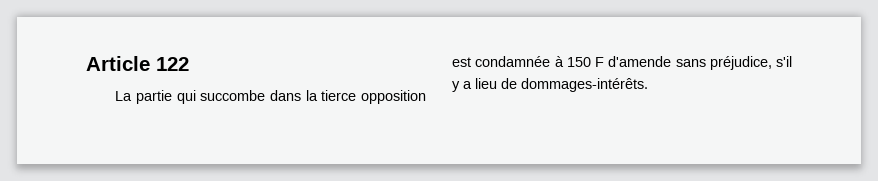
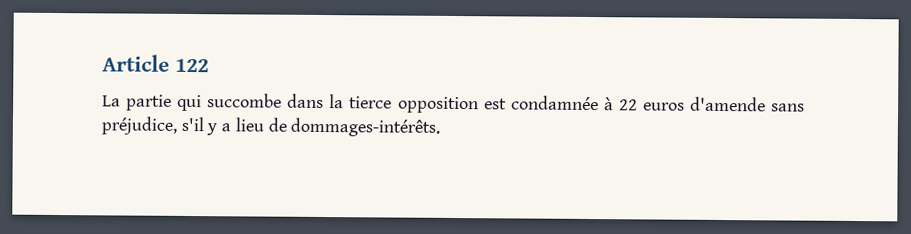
- La partie qui succombe dans la tierce opposition est condamnée à 150 F d'amende sans préjudice, s'il y a lieu de dommages-intérêts.
+ La partie qui succombe dans la tierce opposition est condamnée à 22 euros d'amende sans préjudice, s'il y a lieu de dommages-intérêts.

